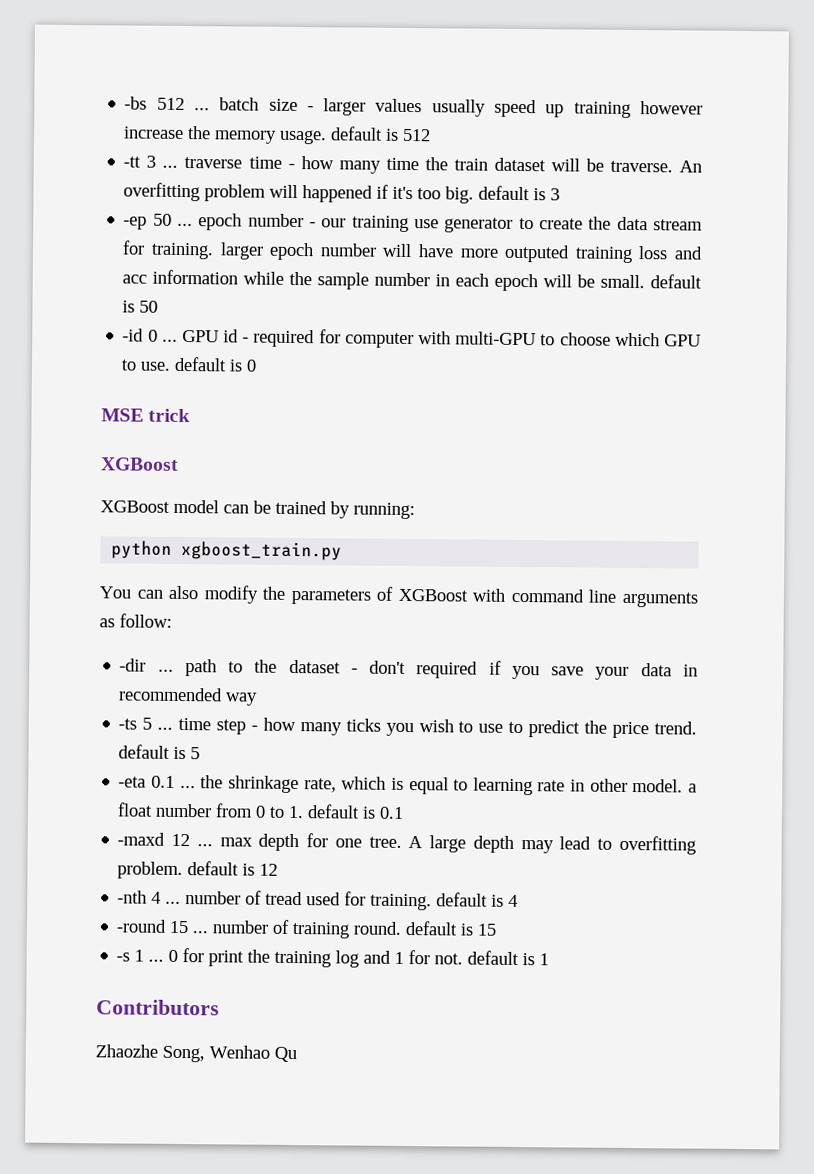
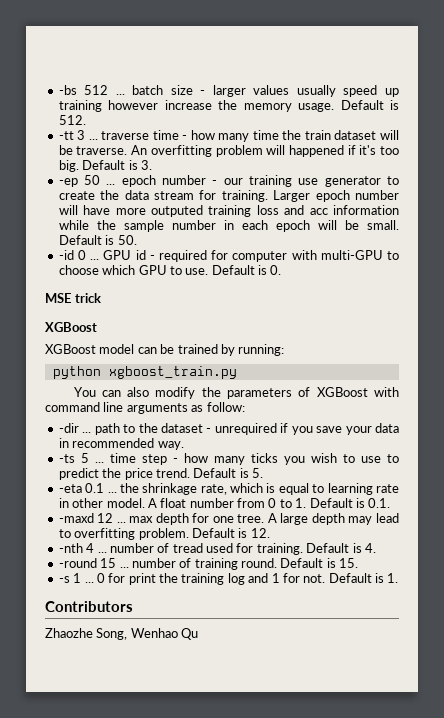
- -bs 512 ... batch size - larger values usually speed up training however increase the memory usage. default is 512
+ -bs 512 ... batch size - larger values usually speed up training however increase the memory usage. Default is 512.
- An overfitting problem will happened if it's too big. default is 3
+ An overfitting problem will happened if it's too big. Default is 3.
- -ep 50 ... epoch number - our training use generator to create the data stream for training. larger epoch number will have more outputed training loss and acc information while the sample number in each epoch will be small. default is 50
+ -ep 50 ... epoch number - our training use generator to create the data stream for training. Larger epoch number will have more outputed training loss and acc information while the sample number in each epoch will be small. Default is 50.
- GPU id - required for computer with multi-GPU to choose which GPU to use. default is 0
+ GPU id - required for computer with multi-GPU to choose which GPU to use. Default is 0.
- -dir ... path to the dataset - don't required if you save your data in recommended way
+ -dir ... path to the dataset - unrequired if you save your data in recommended way.
- -ts 5 ... time step - how many ticks you wish to use to predict the price trend. default is 5
+ -ts 5 ... time step - how many ticks you wish to use to predict the price trend. Default is 5.
- -eta 0.1 ... the shrinkage rate, which is equal to learning rate in other model. a float number from 0 to 1. default is 0.1
+ -eta 0.1 ... the shrinkage rate, which is equal to learning rate in other model. A float number from 0 to 1. Default is 0.1.
- A large depth may lead to overfitting problem. default is 12
+ A large depth may lead to overfitting problem. Default is 12.
- -nth 4 ... number of tread used for training. default is 4
+ -nth 4 ... number of tread used for training. Default is 4.
- -round 15 ... number of training round. default is 15
+ -round 15 ... number of training round. Default is 15.
- 0 for print the training log and 1 for not. default is 1
+ 0 for print the training log and 1 for not. Default is 1.

